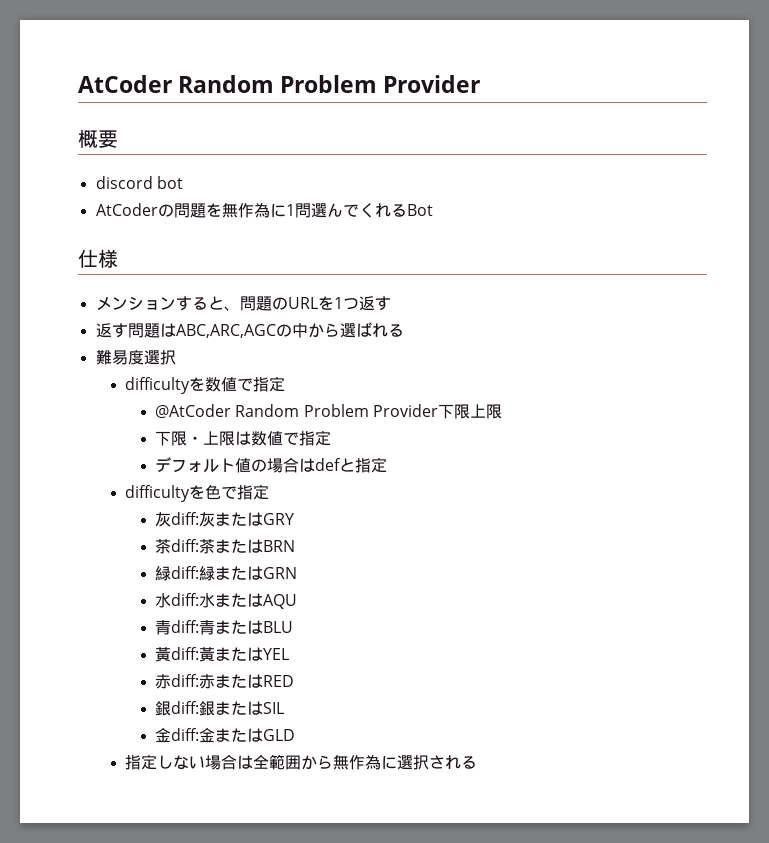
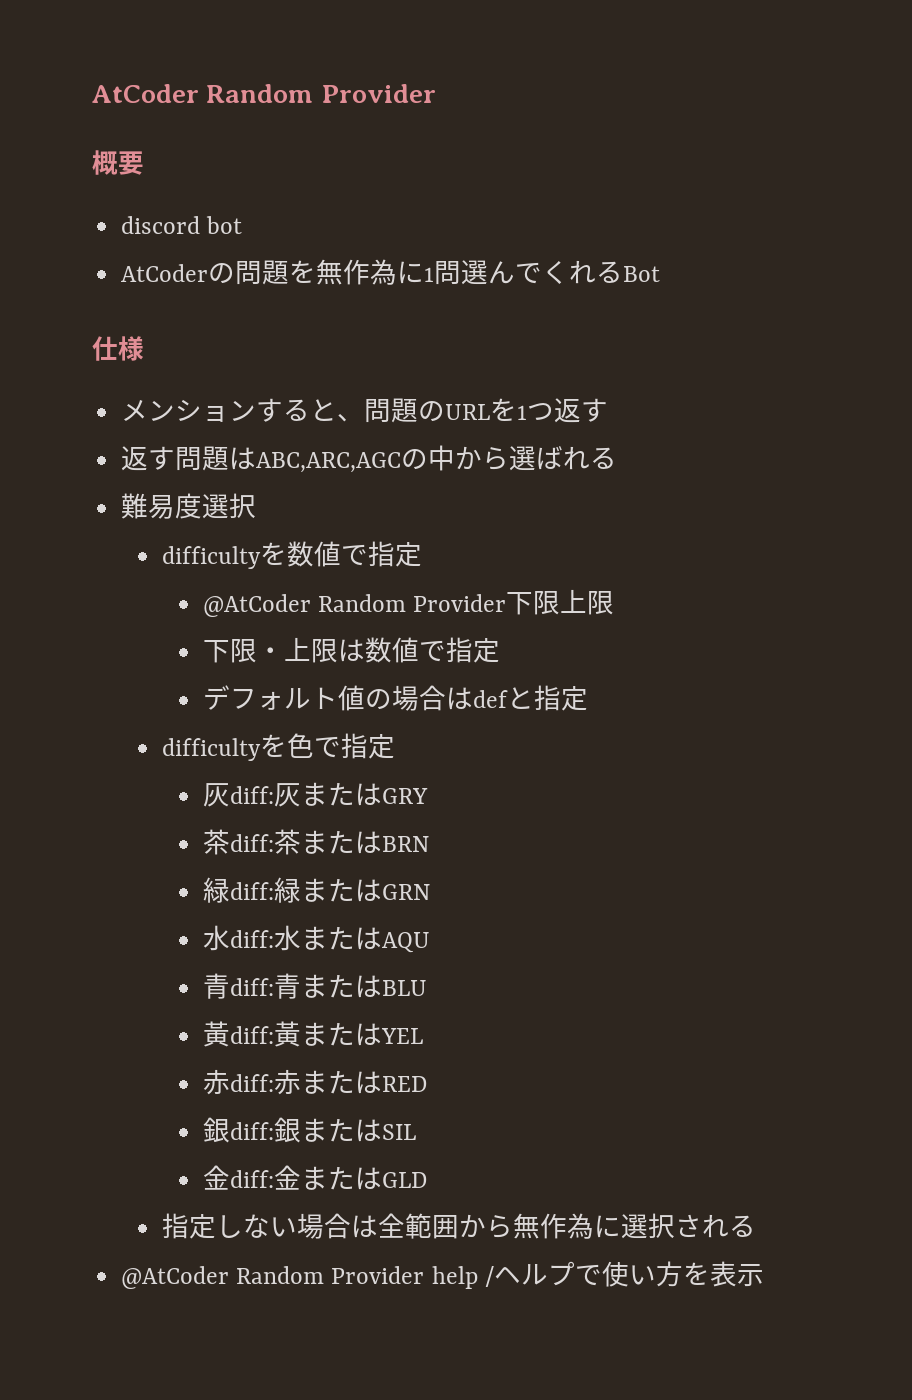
- AtCoder Random Problem Provider
+ AtCoder Random Provider
- @AtCoder Random Problem Provider下限上限
+ @AtCoder Random Provider下限上限
+ @AtCoder Random Provider help /ヘルプで使い方を表示

